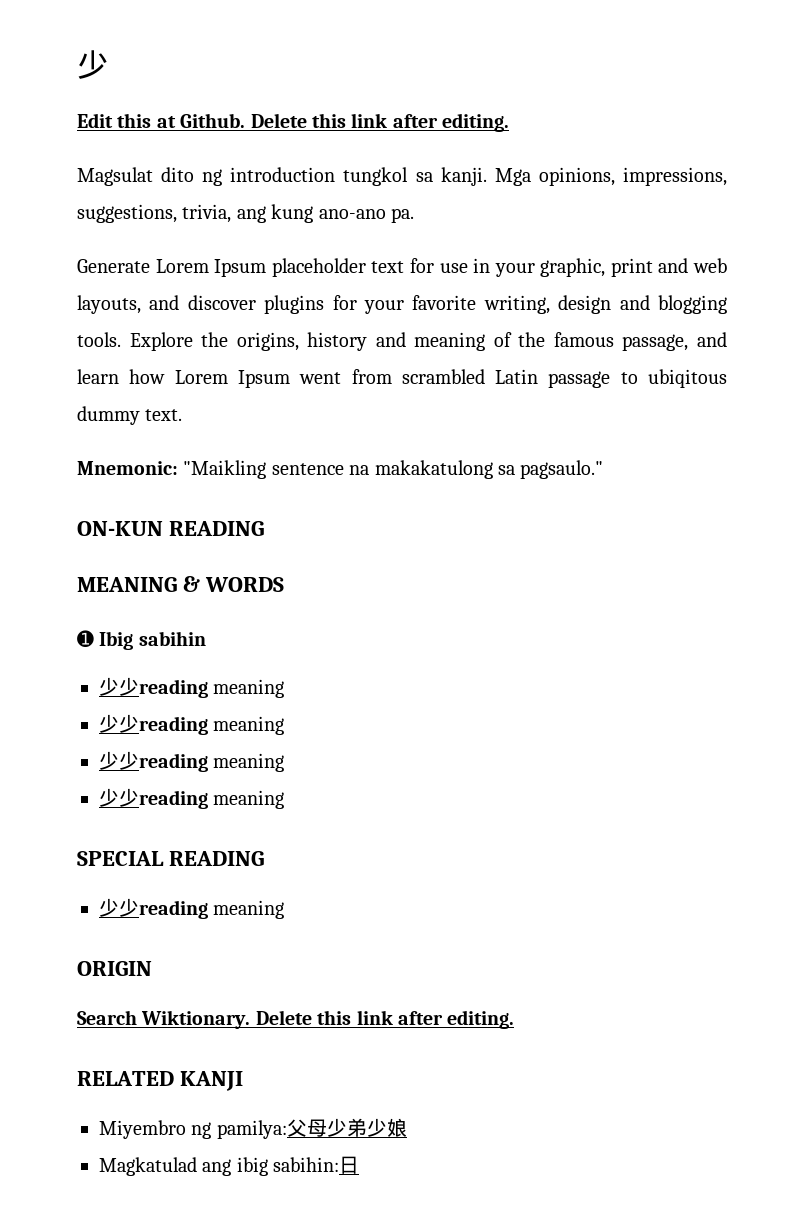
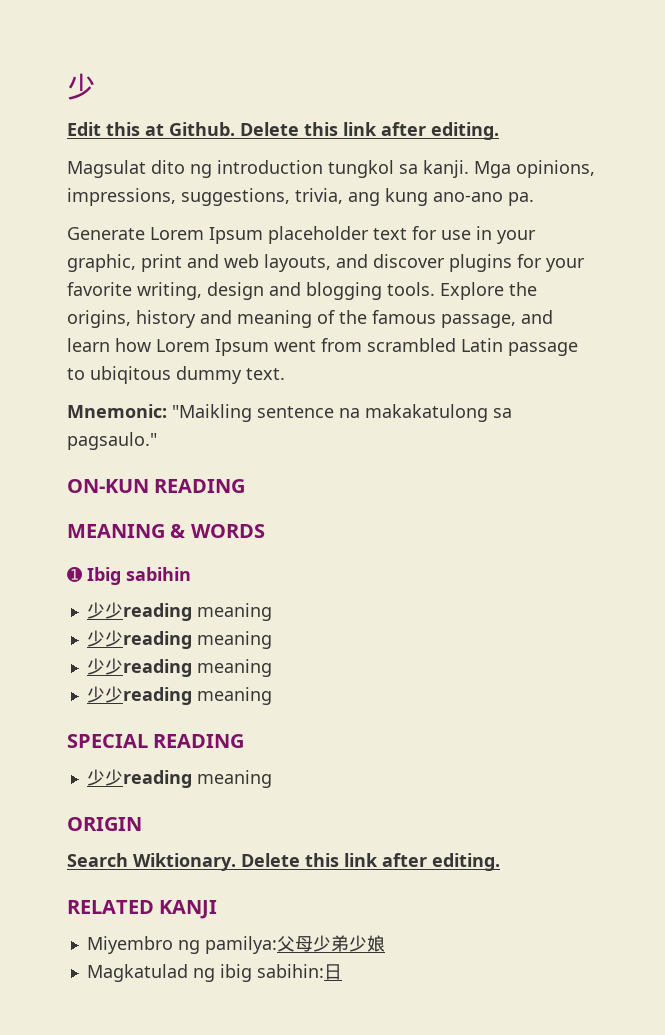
- Magkatulad ang ibig sabihin:日
+ Magkatulad ng ibig sabihin:日

